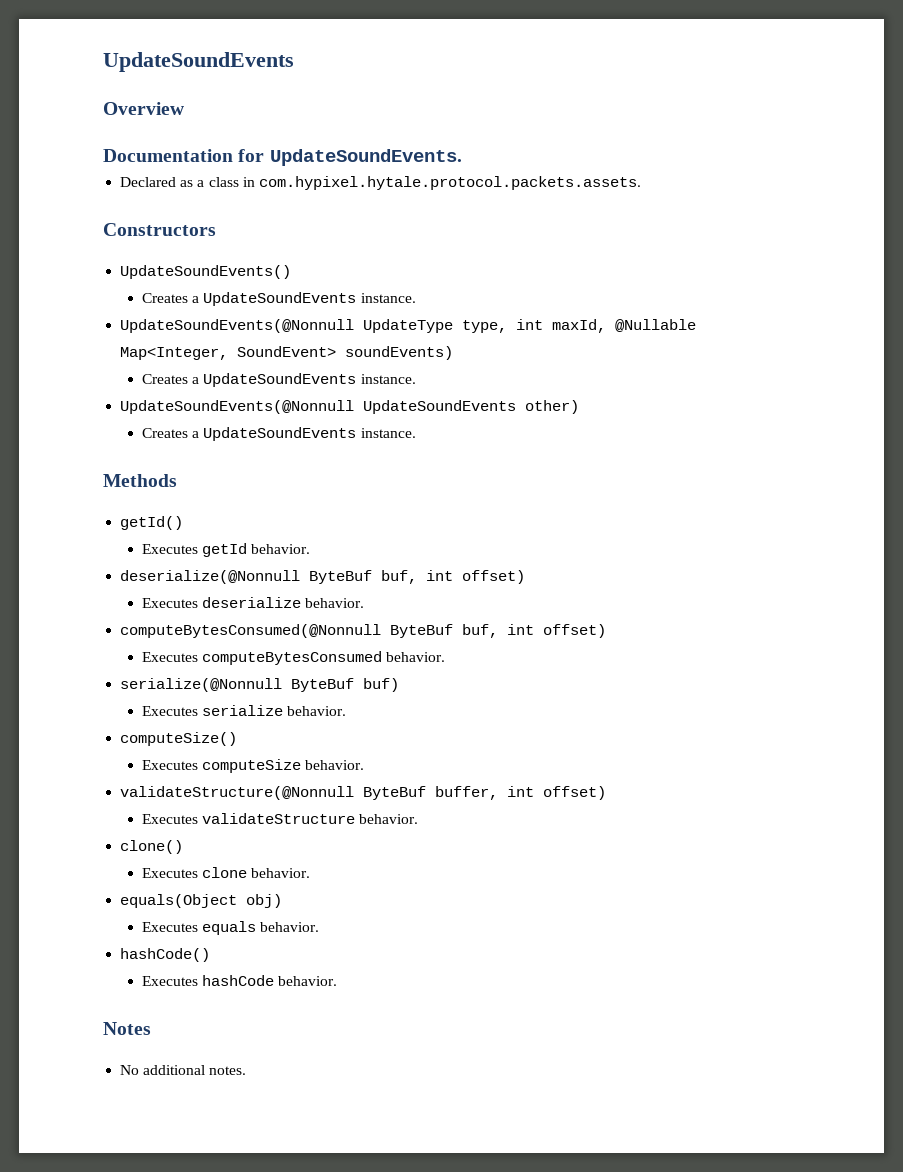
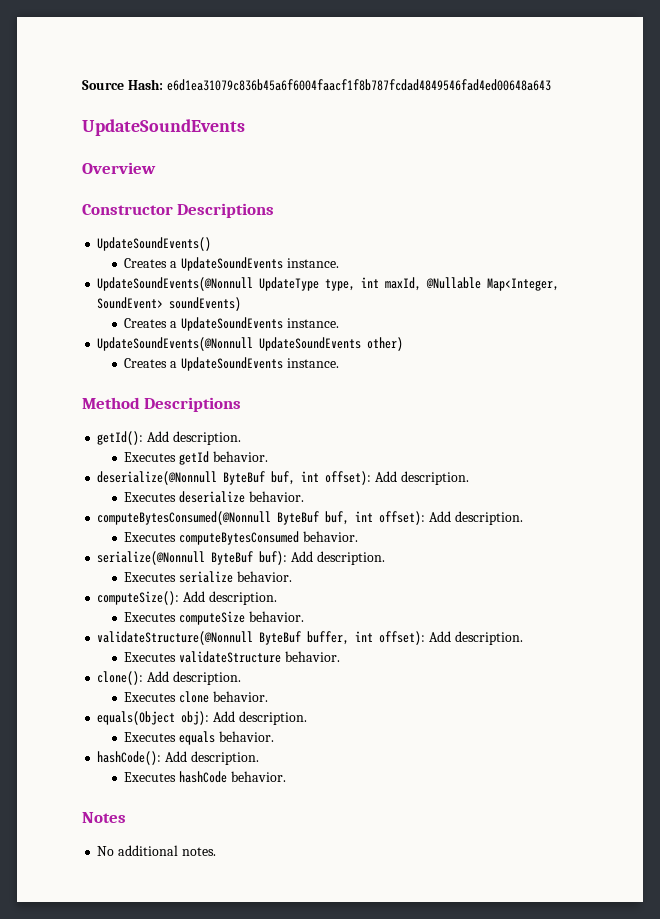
+ Source Hash: e6d1ea31079c836b45a6f6004faacf1f8b787fcdad4849546fad4ed00648a643
- Documentation for UpdateSoundEvents.
- Declared as a class in com.hypixel.hytale.protocol.packets.assets.
- Constructors
+ Constructor Descriptions
- Methods
- getId()
+ Method Descriptions
+ getId(): Add description.
- deserialize(@Nonnull ByteBuf buf, int offset)
+ deserialize(@Nonnull ByteBuf buf, int offset): Add description.
- computeBytesConsumed(@Nonnull ByteBuf buf, int offset)
+ computeBytesConsumed(@Nonnull ByteBuf buf, int offset): Add description.
- serialize(@Nonnull ByteBuf buf)
+ serialize(@Nonnull ByteBuf buf): Add description.
- computeSize()
+ computeSize(): Add description.
- validateStructure(@Nonnull ByteBuf buffer, int offset)
+ validateStructure(@Nonnull ByteBuf buffer, int offset): Add description.
- clone()
+ clone(): Add description.
- equals(Object obj)
+ equals(Object obj): Add description.
- hashCode()
+ hashCode(): Add description.

